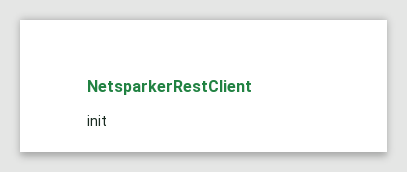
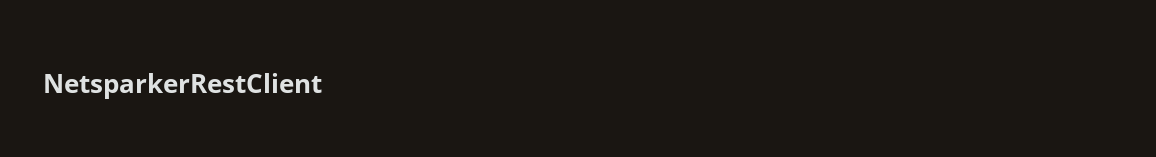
- init

